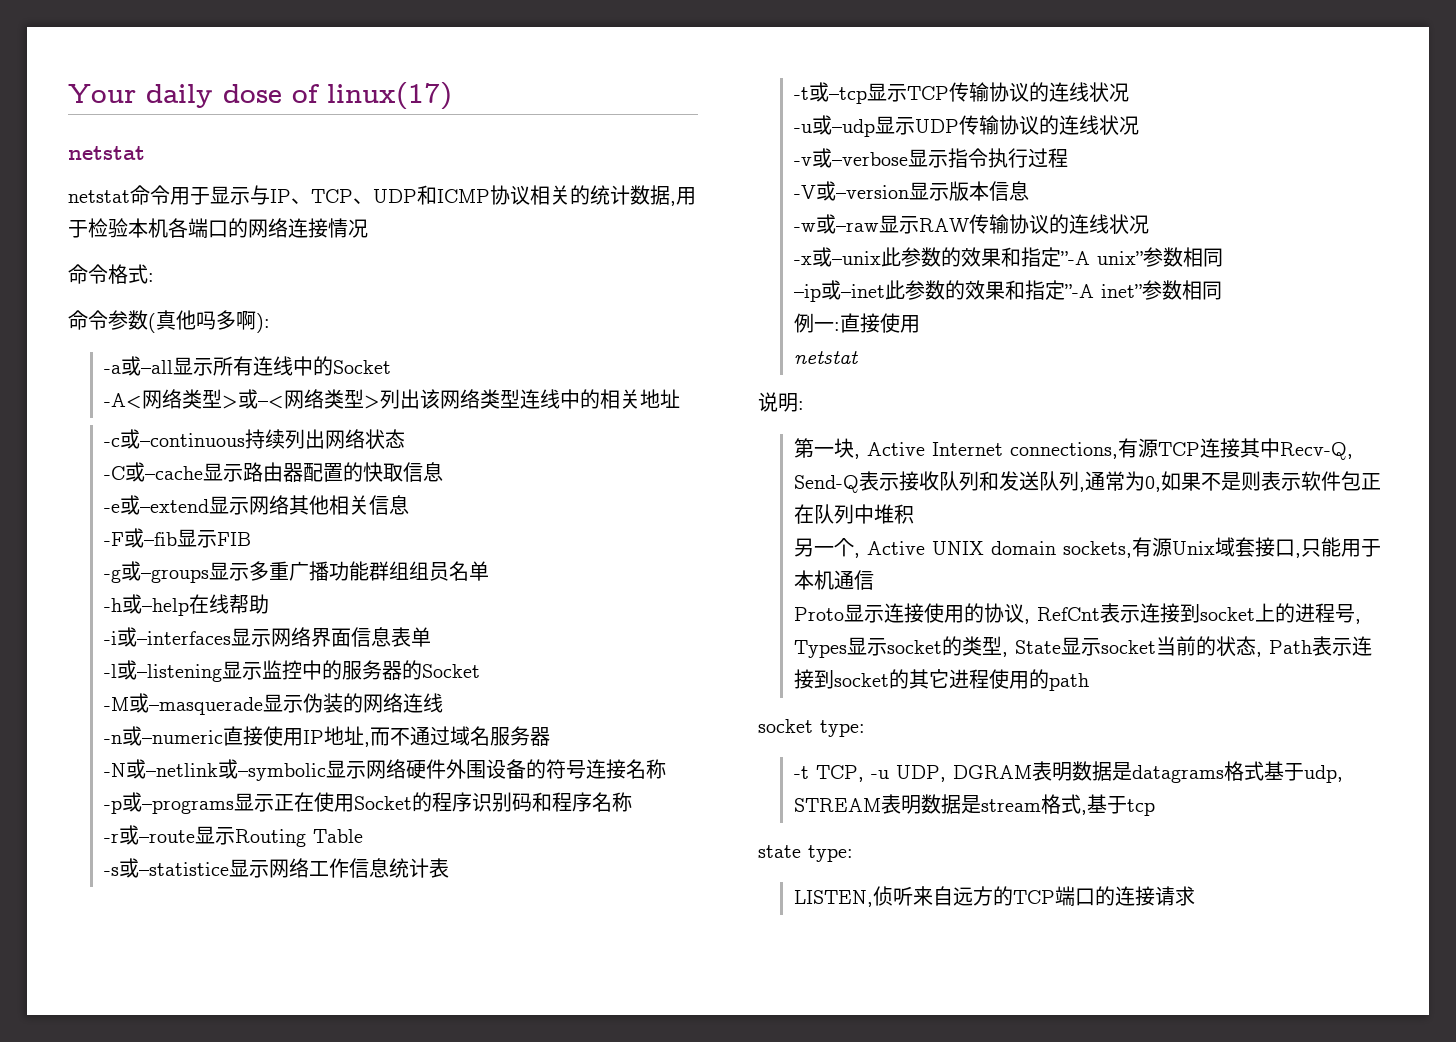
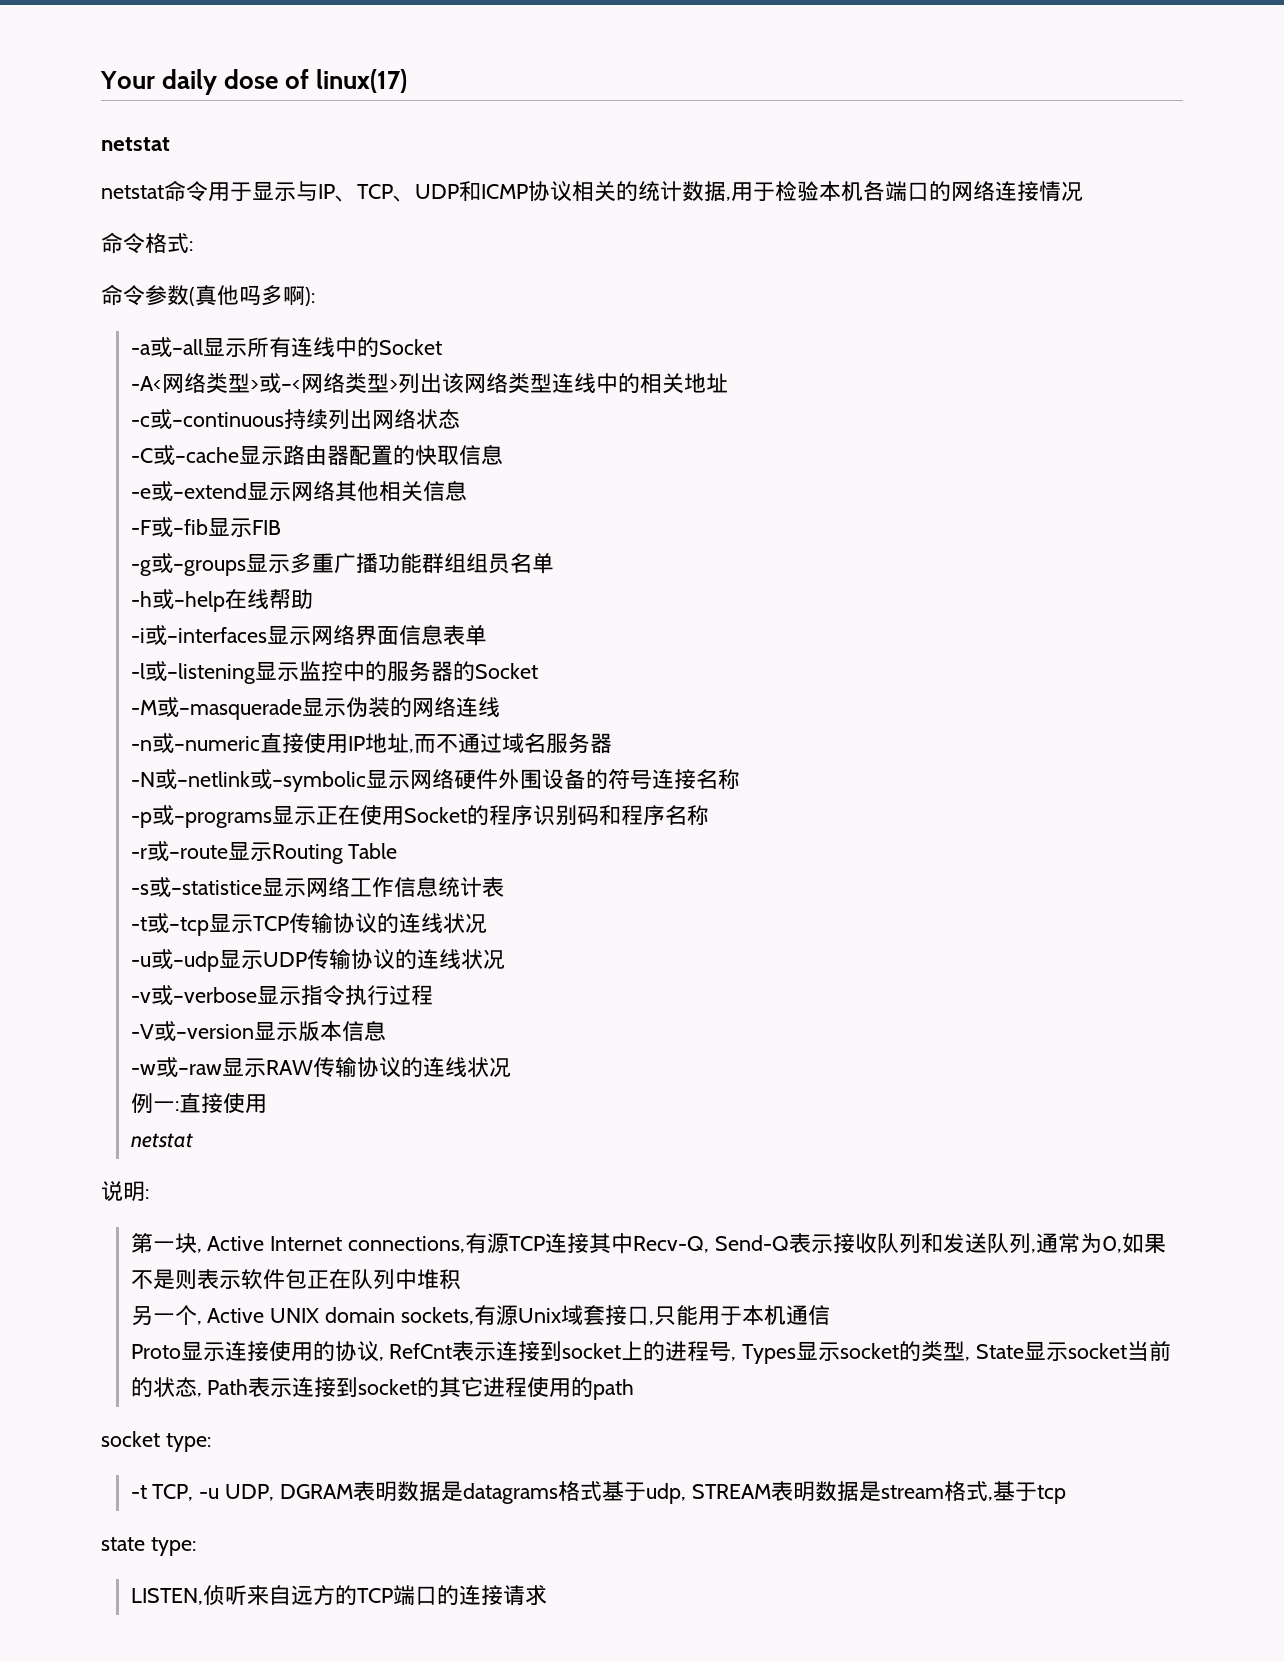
- -x或–unix此参数的效果和指定”-A unix”参数相同
- –ip或–inet此参数的效果和指定”-A inet”参数相同

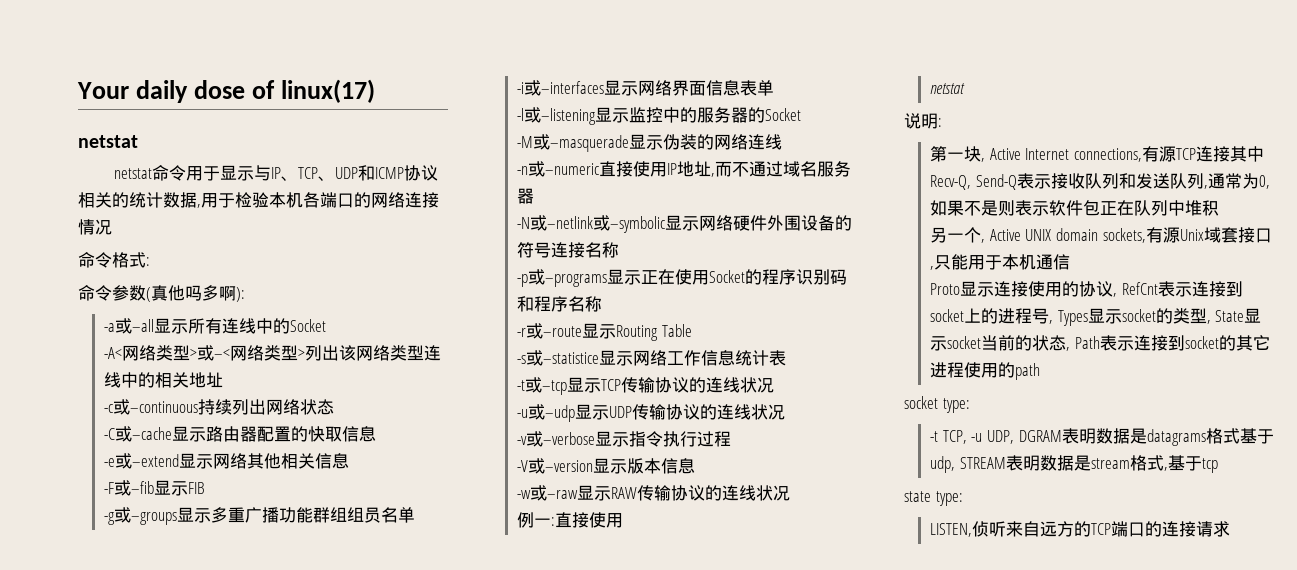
- -h或–help在线帮助

